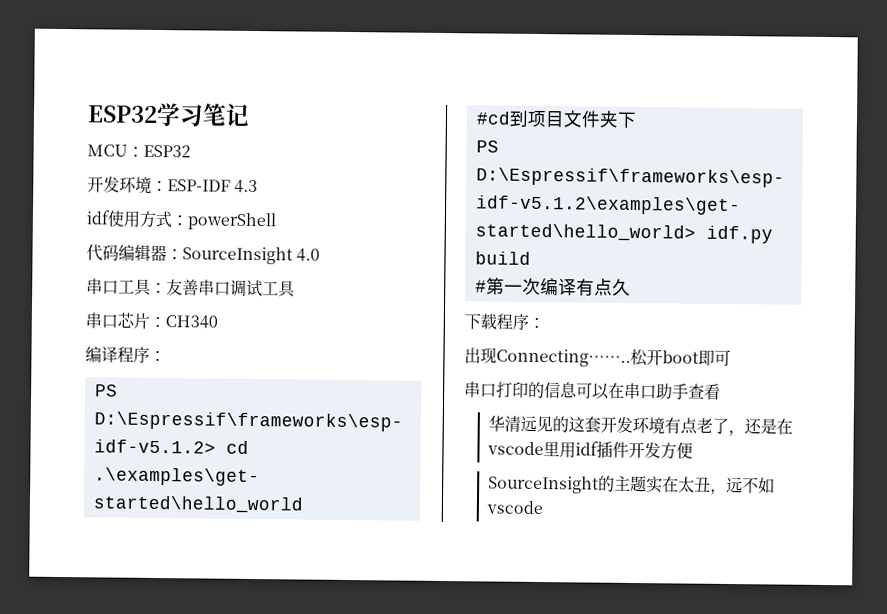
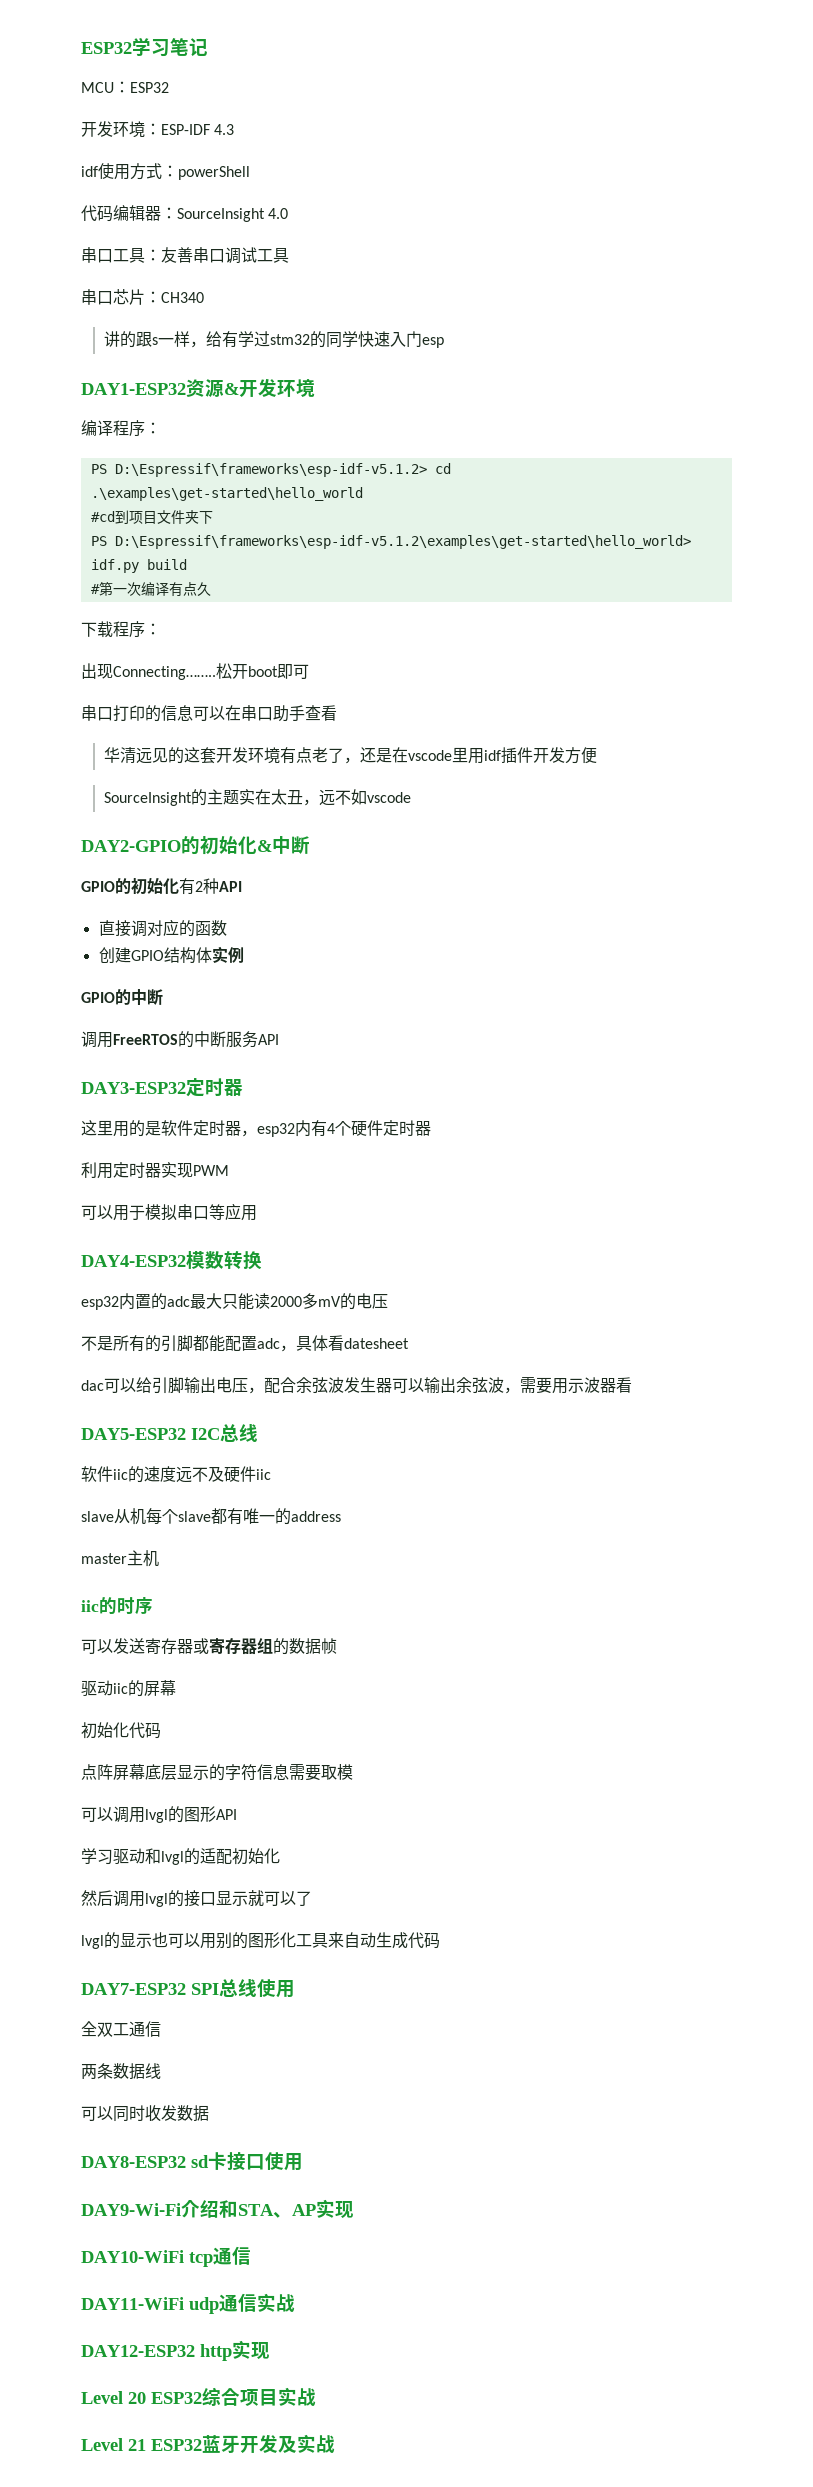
+ 讲的跟s一样，给有学过stm32的同学快速入门esp
+ DAY1-ESP32资源&开发环境
+ DAY2-GPIO的初始化&中断
+ GPIO的初始化有2种API
+ 直接调对应的函数
+ 创建GPIO结构体实例
+ GPIO的中断
+ 调用FreeRTOS的中断服务API
+ DAY3-ESP32定时器
+ 这里用的是软件定时器，esp32内有4个硬件定时器
+ 利用定时器实现PWM
+ 可以用于模拟串口等应用
+ DAY4-ESP32模数转换
+ esp32内置的adc最大只能读2000多mV的电压
+ 不是所有的引脚都能配置adc，具体看datesheet
+ dac可以给引脚输出电压，配合余弦波发生器可以输出余弦波，需要用示波器看
+ DAY5-ESP32 I2C总线
+ 软件iic的速度远不及硬件iic
+ slave从机每个slave都有唯一的address
+ master主机
+ iic的时序
+ 可以发送寄存器或寄存器组的数据帧
+ 驱动iic的屏幕
+ 初始化代码
+ 点阵屏幕底层显示的字符信息需要取模
+ 可以调用lvgl的图形API
+ 学习驱动和lvgl的适配初始化
+ 然后调用lvgl的接口显示就可以了
+ lvgl的显示也可以用别的图形化工具来自动生成代码
+ DAY7-ESP32 SPI总线使用
+ 全双工通信
+ 两条数据线
+ 可以同时收发数据
+ DAY8-ESP32 sd卡接口使用
+ DAY9-Wi-Fi介绍和STA、AP实现
+ DAY10-WiFi tcp通信
+ DAY11-WiFi udp通信实战
+ DAY12-ESP32 http实现
+ Level 20 ESP32综合项目实战
+ Level 21 ESP32蓝牙开发及实战

